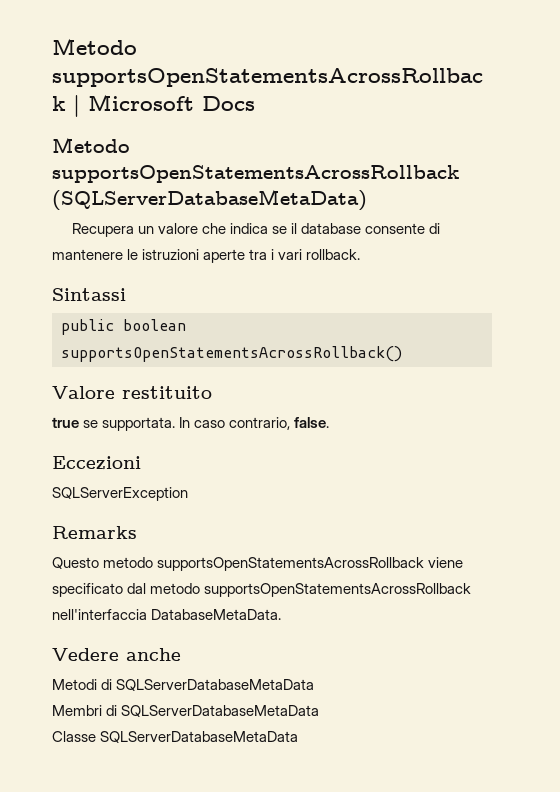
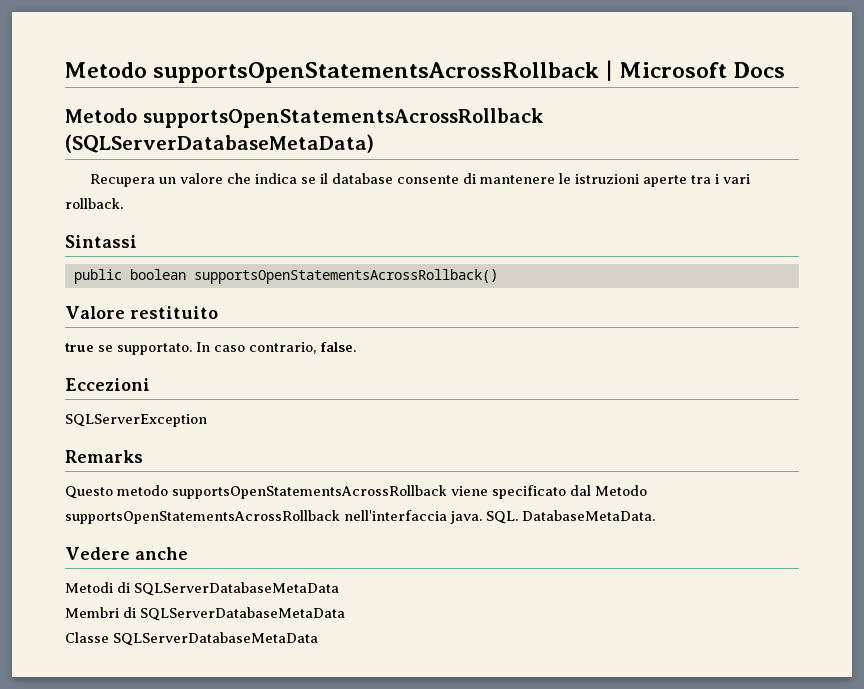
- true se supportata.
+ true se supportato.
- Questo metodo supportsOpenStatementsAcrossRollback viene specificato dal metodo supportsOpenStatementsAcrossRollback nell'interfaccia DatabaseMetaData.
+ Questo metodo supportsOpenStatementsAcrossRollback viene specificato dal Metodo supportsOpenStatementsAcrossRollback nell'interfaccia java. SQL. DatabaseMetaData.

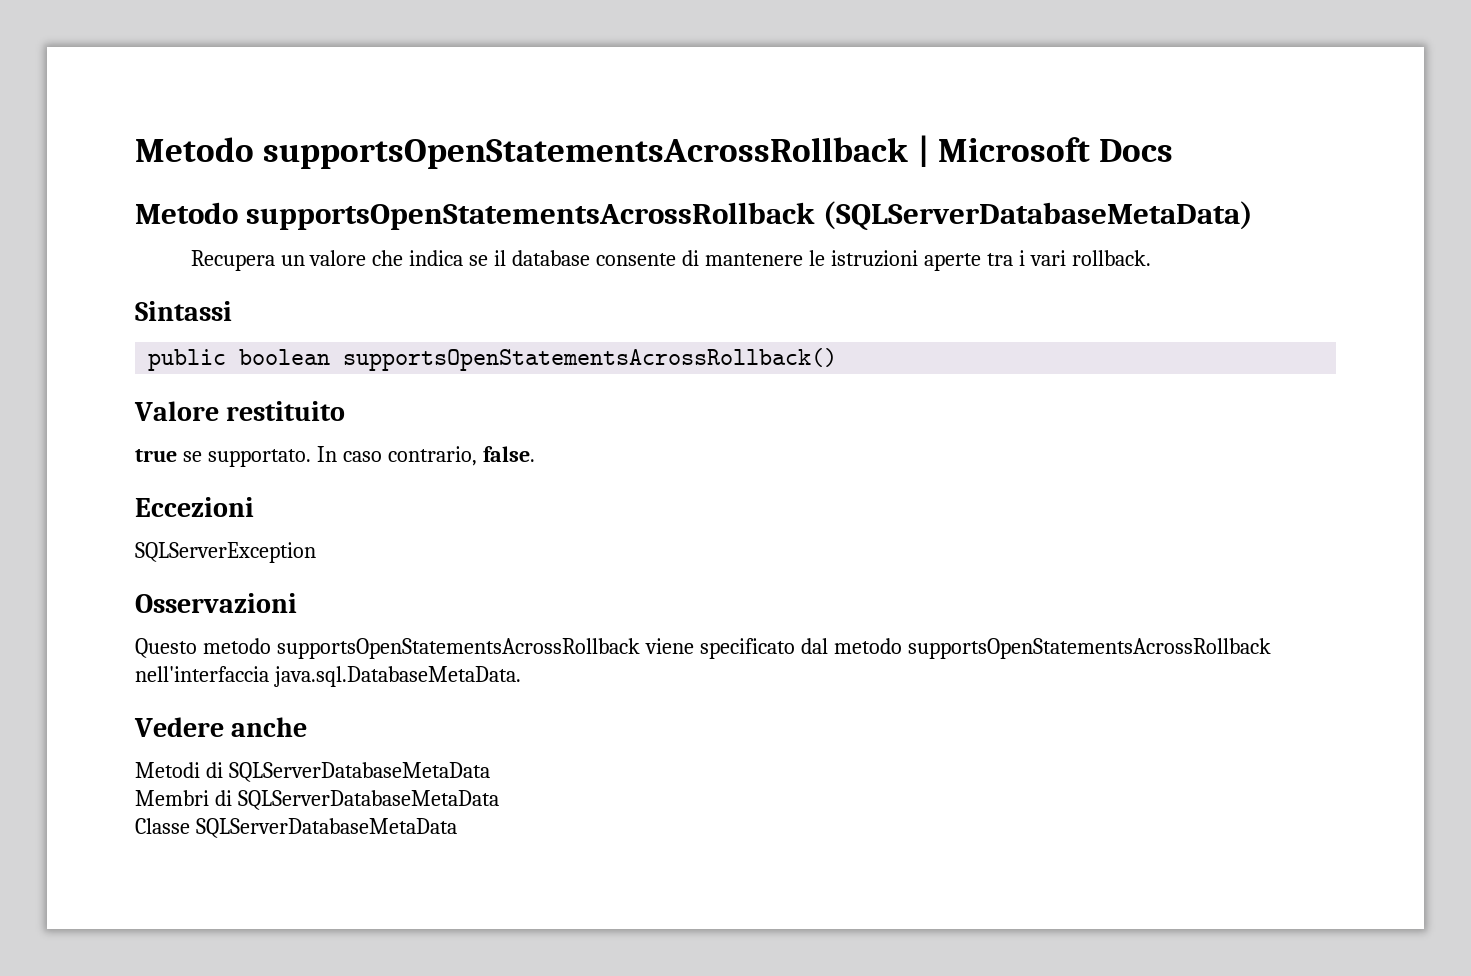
- Remarks
+ Osservazioni
- Questo metodo supportsOpenStatementsAcrossRollback viene specificato dal Metodo supportsOpenStatementsAcrossRollback nell'interfaccia java. SQL. DatabaseMetaData.
+ Questo metodo supportsOpenStatementsAcrossRollback viene specificato dal metodo supportsOpenStatementsAcrossRollback nell'interfaccia java.sql.DatabaseMetaData.

